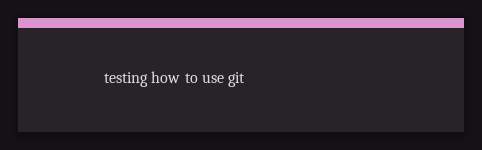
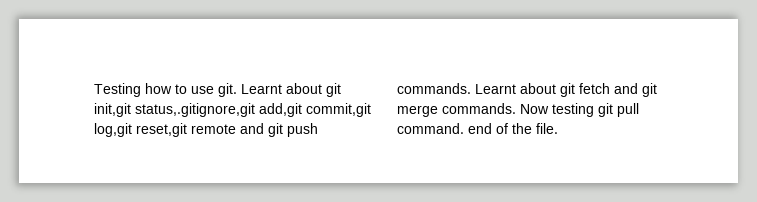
- testing how to use git
+ Testing how to use git. Learnt about git init,git status,.gitignore,git add,git commit,git log,git reset,git remote and git push commands. Learnt about git fetch and git merge commands. Now testing git pull command. end of the file.

